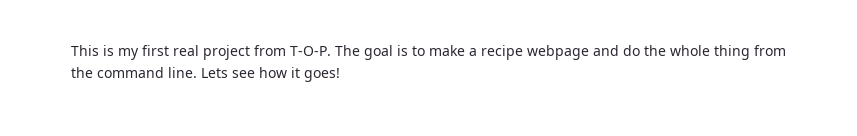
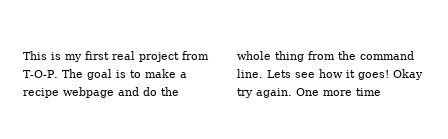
+ Okay try again. One more time

